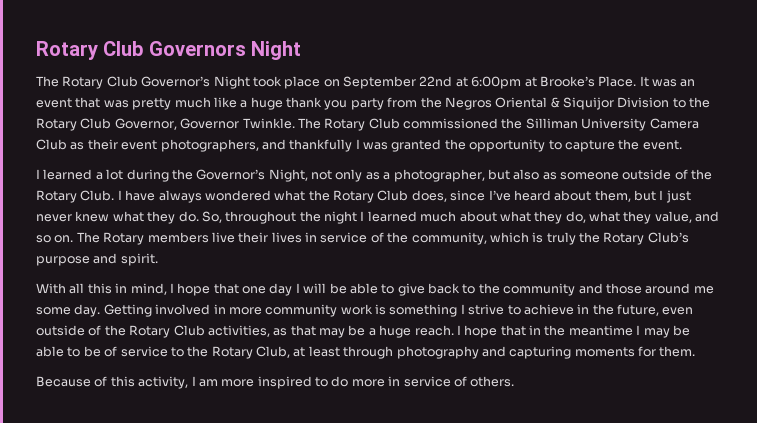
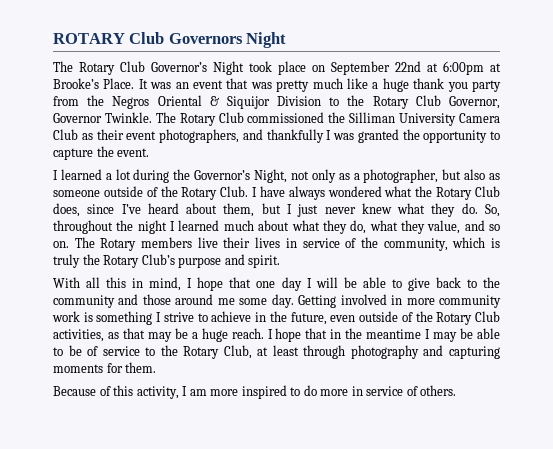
- Rotary Club Governors Night
+ ROTARY Club Governors Night

